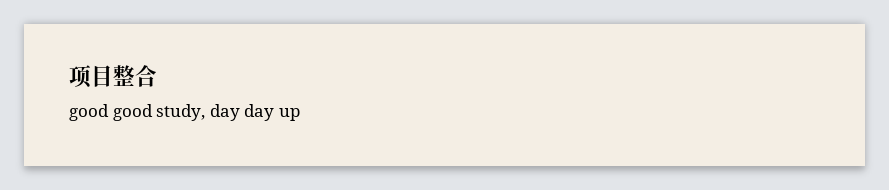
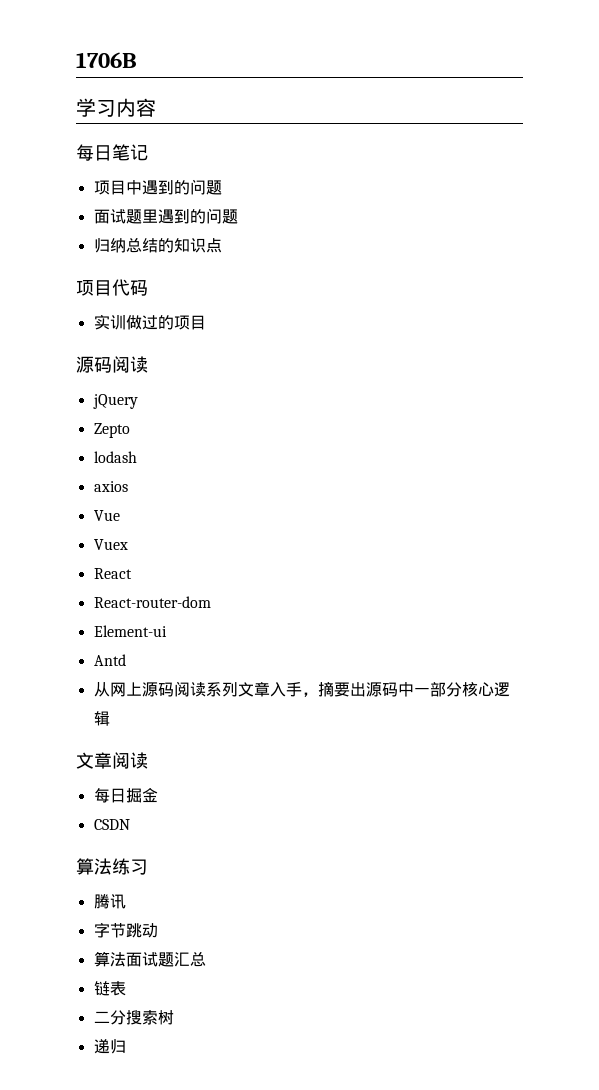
- 项目整合
- good good study, day day up
+ 1706B
+ 学习内容
+ 每日笔记
+ 项目中遇到的问题
+ 面试题里遇到的问题
+ 归纳总结的知识点
+ 项目代码
+ 实训做过的项目
+ 源码阅读
+ jQuery
+ Zepto
+ lodash
+ axios
+ Vue
+ Vuex
+ React
+ React-router-dom
+ Element-ui
+ Antd
+ 从网上源码阅读系列文章入手，摘要出源码中一部分核心逻辑
+ 文章阅读
+ 每日掘金
+ CSDN
+ 算法练习
+ 腾讯
+ 字节跳动
+ 算法面试题汇总
+ 链表
+ 二分搜索树
+ 递归

